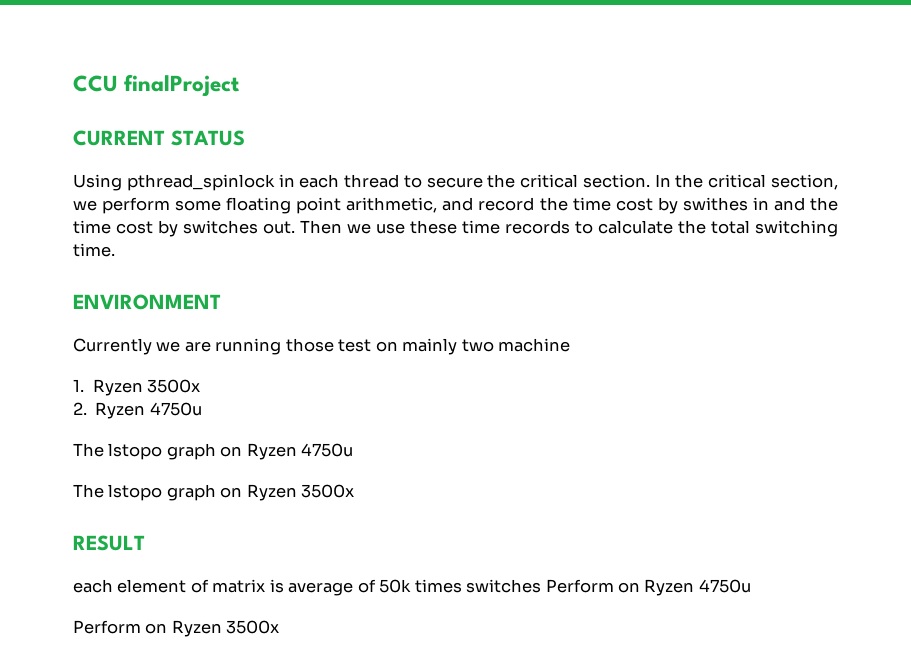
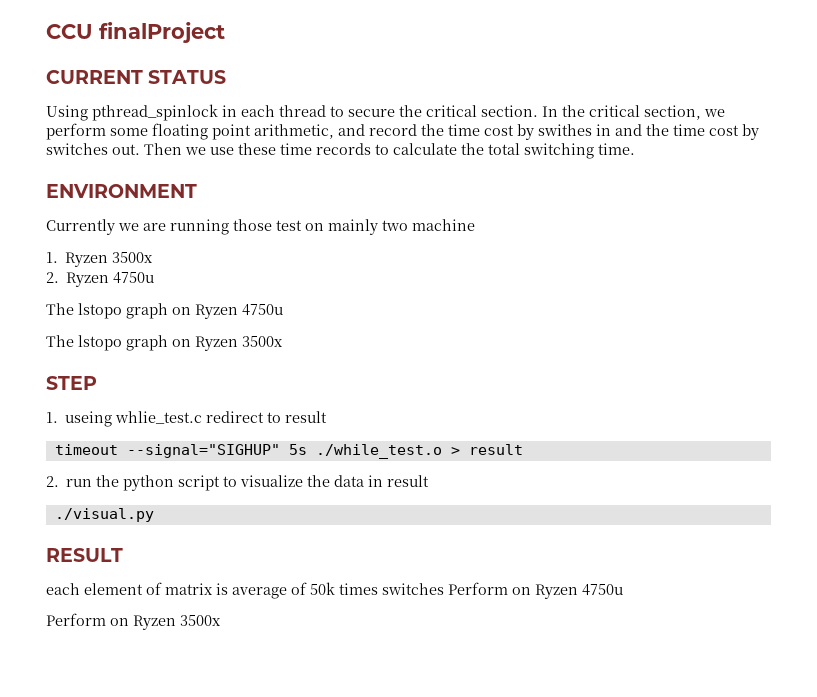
+ STEP
+ 1. useing whlie_test.c redirect to result
+ timeout --signal="SIGHUP" 5s ./while_test.o > result
+ 2. run the python script to visualize the data in result
+ ./visual.py

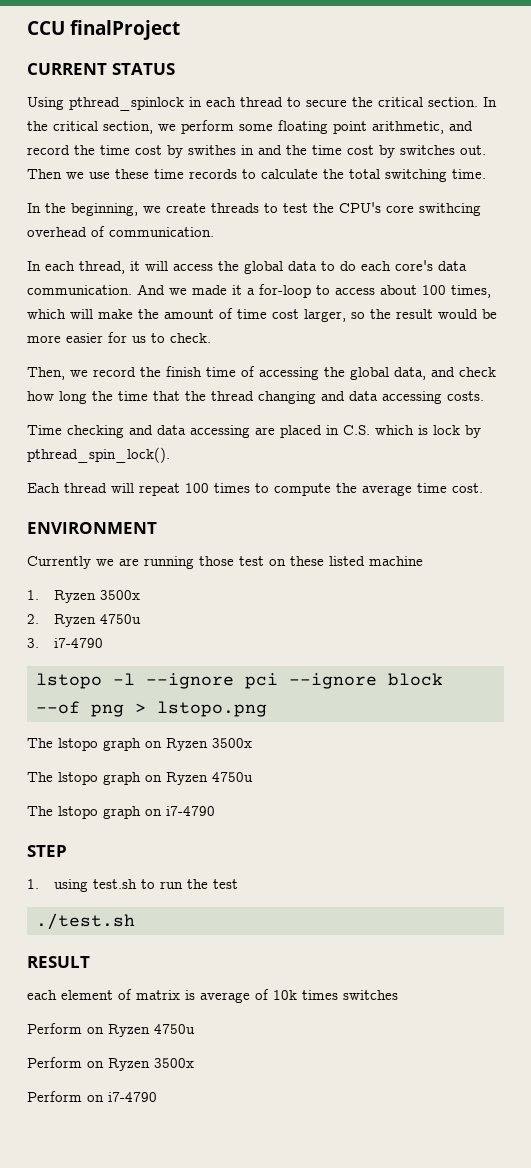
+ In the beginning, we create threads to test the CPU's core swithcing overhead of communication.
+ In each thread, it will access the global data to do each core's data communication. And we made it a for-loop to access about 100 times, which will make the amount of time cost larger, so the result would be more easier for us to check.
+ Then, we record the finish time of accessing the global data, and check how long the time that the thread changing and data accessing costs.
+ Time checking and data accessing are placed in C.S. which is lock by pthread_spin_lock().
+ Each thread will repeat 100 times to compute the average time cost.
- Currently we are running those test on mainly two machine
+ Currently we are running those test on these listed machine
+ 3. i7-4790
+ lstopo -l --ignore pci --ignore block --of png > lstopo.png
+ The lstopo graph on Ryzen 3500x
- The lstopo graph on Ryzen 3500x
+ The lstopo graph on i7-4790
- 1. useing whlie_test.c redirect to result
- timeout --signal="SIGHUP" 5s ./while_test.o > result
- 2. run the python script to visualize the data in result
- ./visual.py
+ 1. using test.sh to run the test
+ ./test.sh
- each element of matrix is average of 50k times switches Perform on Ryzen 4750u
+ each element of matrix is average of 10k times switches
+ Perform on Ryzen 4750u
+ Perform on i7-4790

